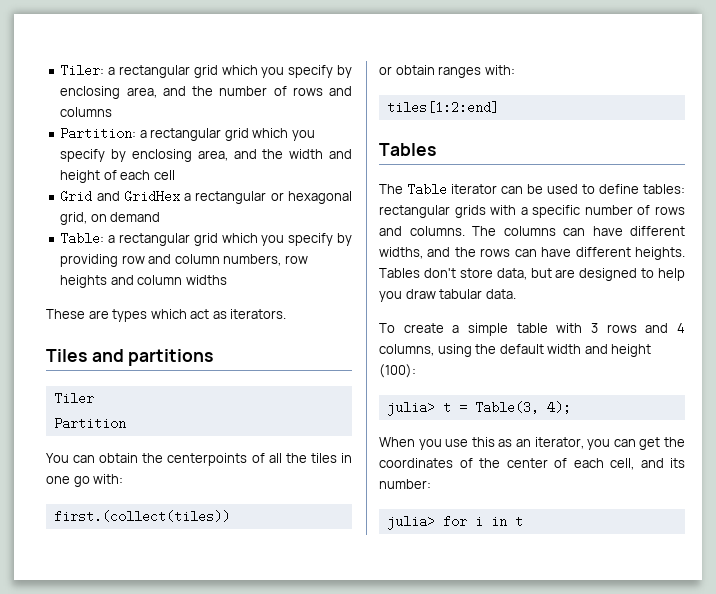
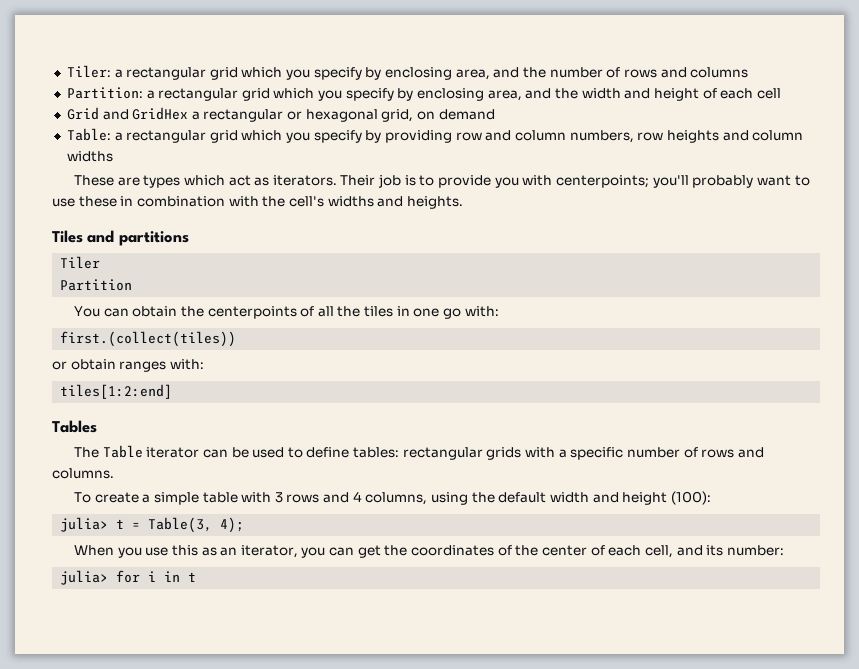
+ Their job is to provide you with centerpoints; you'll probably want to use these in combination with the cell's widths and heights.
- The columns can have different widths, and the rows can have different heights. Tables don't store data, but are designed to help you draw tabular data.

